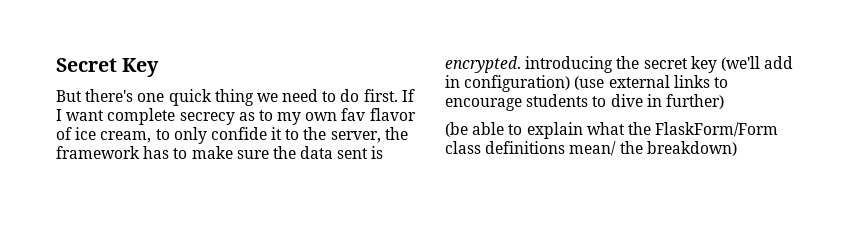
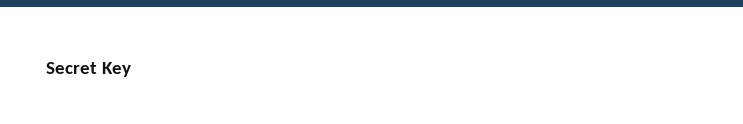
- But there's one quick thing we need to do first. If I want complete secrecy as to my own fav flavor of ice cream, to only confide it to the server, the framework has to make sure the data sent is encrypted. introducing the secret key (we'll add in configuration) (use external links to encourage students to dive in further)
- (be able to explain what the FlaskForm/Form class definitions mean/ the breakdown)

